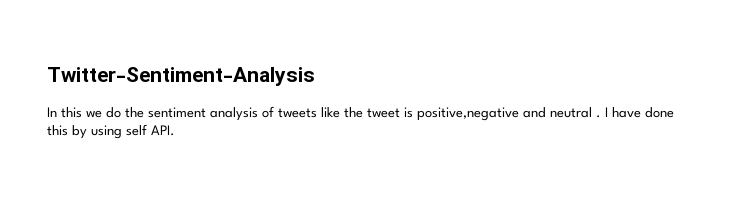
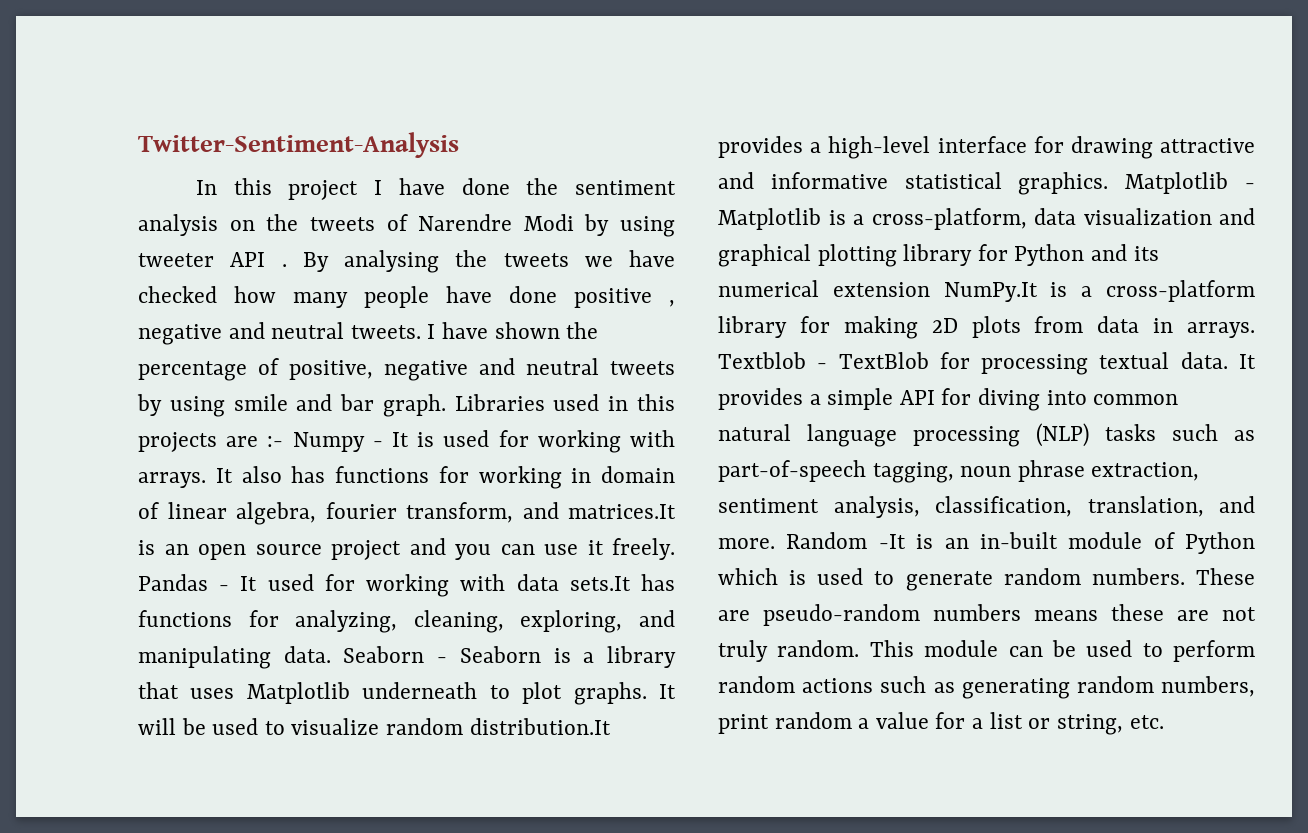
- In this we do the sentiment analysis of tweets like the tweet is positive,negative and neutral . I have done this by using self API.
+ In this project I have done the sentiment analysis on the tweets of Narendre Modi by using tweeter API . By analysing the tweets we have checked how many people have done positive , negative and neutral tweets. I have shown the percentage of positive, negative and neutral tweets by using smile and bar graph. Libraries used in this projects are :- Numpy - It is used for working with arrays. It also has functions for working in domain of linear algebra, fourier transform, and matrices.It is an open source project and you can use it freely. Pandas - It used for working with data sets.It has functions for analyzing, cleaning, exploring, and manipulating data. Seaborn - Seaborn is a library that uses Matplotlib underneath to plot graphs. It will be used to visualize random distribution.It provides a high-level interface for drawing attractive and informative statistical graphics. Matplotlib - Matplotlib is a cross-platform, data visualization and graphical plotting library for Python and its numerical extension NumPy.It is a cross-platform library for making 2D plots from data in arrays. Textblob - TextBlob for processing textual data. It provides a simple API for diving into common natural language processing (NLP) tasks such as part-of-speech tagging, noun phrase extraction, sentiment analysis, classification, translation, and more. Random -It is an in-built module of Python which is used to generate random numbers. These are pseudo-random numbers means these are not truly random. This module can be used to perform random actions such as generating random numbers, print random a value for a list or string, etc.

